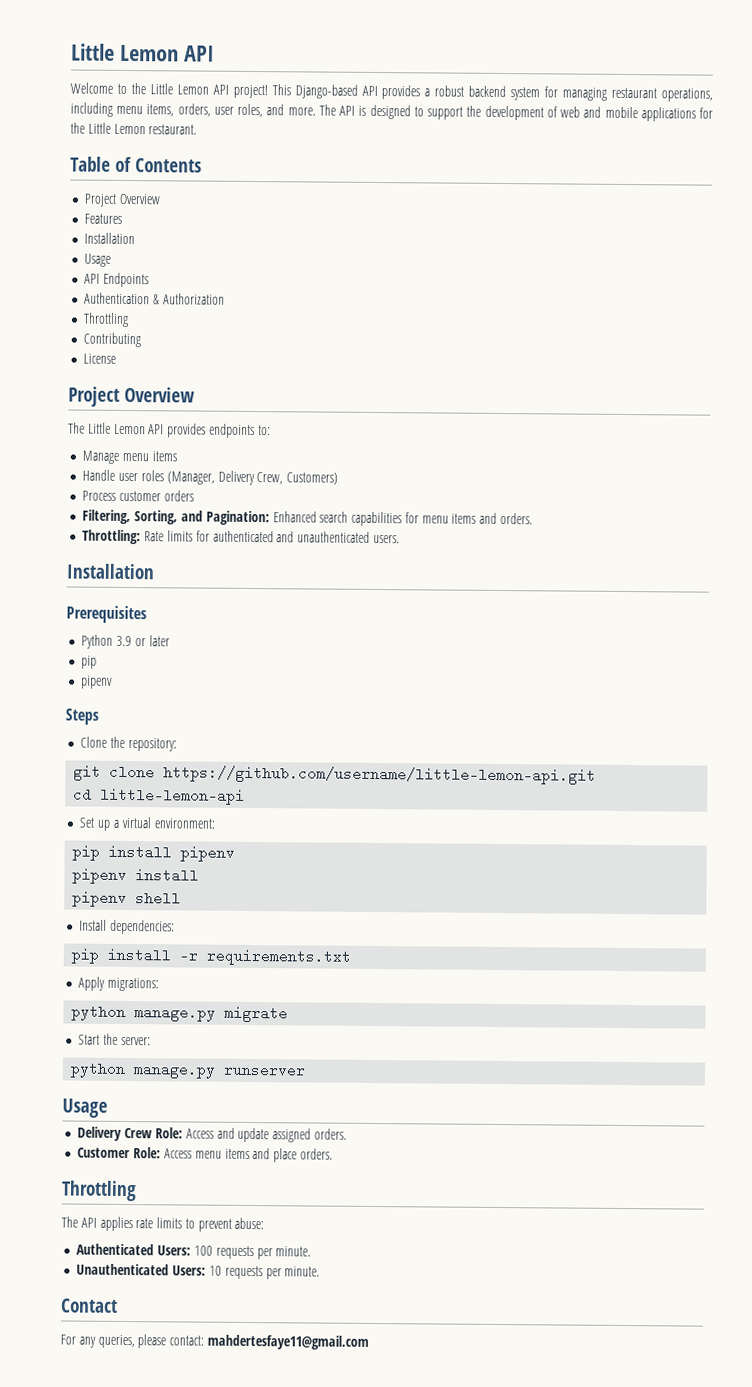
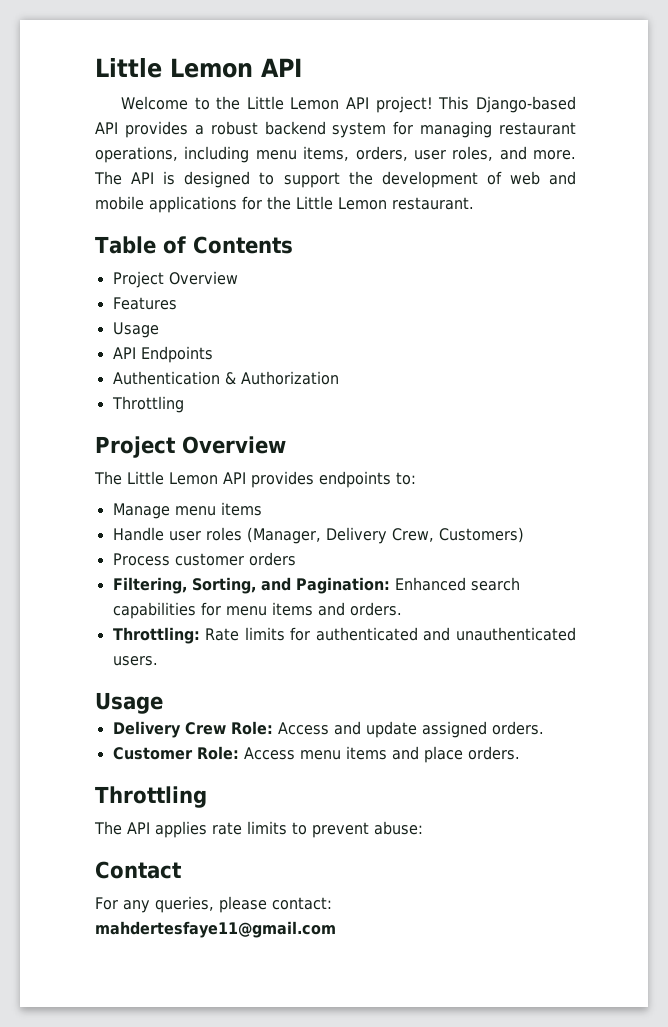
  Features
- Installation
- Contributing
- License
  Throttling: Rate limits for authenticated and unauthenticated users.
- Installation
- Prerequisites
- Python 3.9 or later
- pip
- pipenv
- Steps
- Clone the repository:
- git clone https://github.com/username/little-lemon-api.git
- cd little-lemon-api
- Set up a virtual environment:
- pip install pipenv
- pipenv install
- pipenv shell
- Install dependencies:
- pip install -r requirements.txt
- Apply migrations:
- python manage.py migrate
- Start the server:
- python manage.py runserver
- Authenticated Users: 100 requests per minute.
- Unauthenticated Users: 10 requests per minute.

